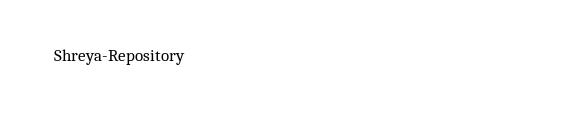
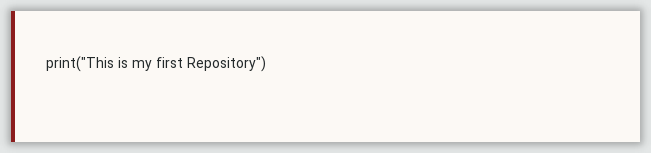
- Shreya-Repository
+ print("This is my first Repository")

